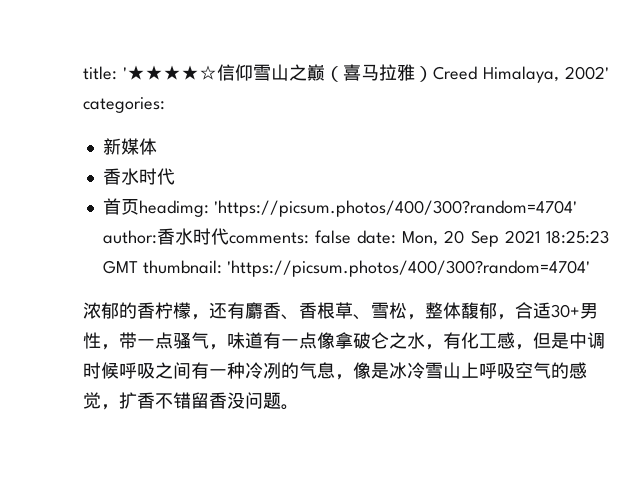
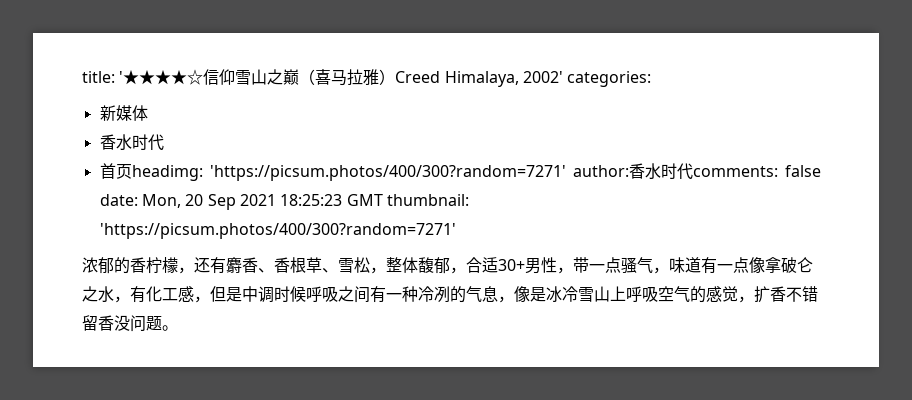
- 首页headimg: 'https://picsum.photos/400/300?random=4704' author:香水时代comments: false date: Mon, 20 Sep 2021 18:25:23 GMT thumbnail: 'https://picsum.photos/400/300?random=4704'
+ 首页headimg: 'https://picsum.photos/400/300?random=7271' author:香水时代comments: false date: Mon, 20 Sep 2021 18:25:23 GMT thumbnail: 'https://picsum.photos/400/300?random=7271'

